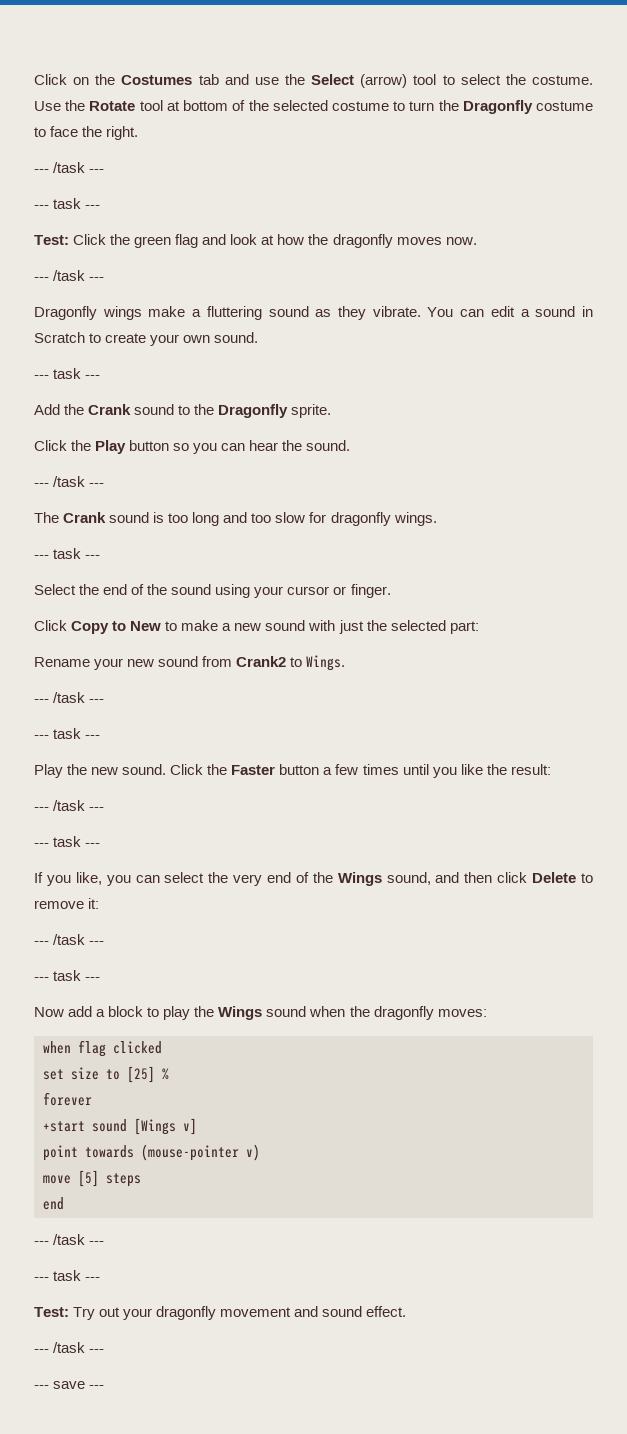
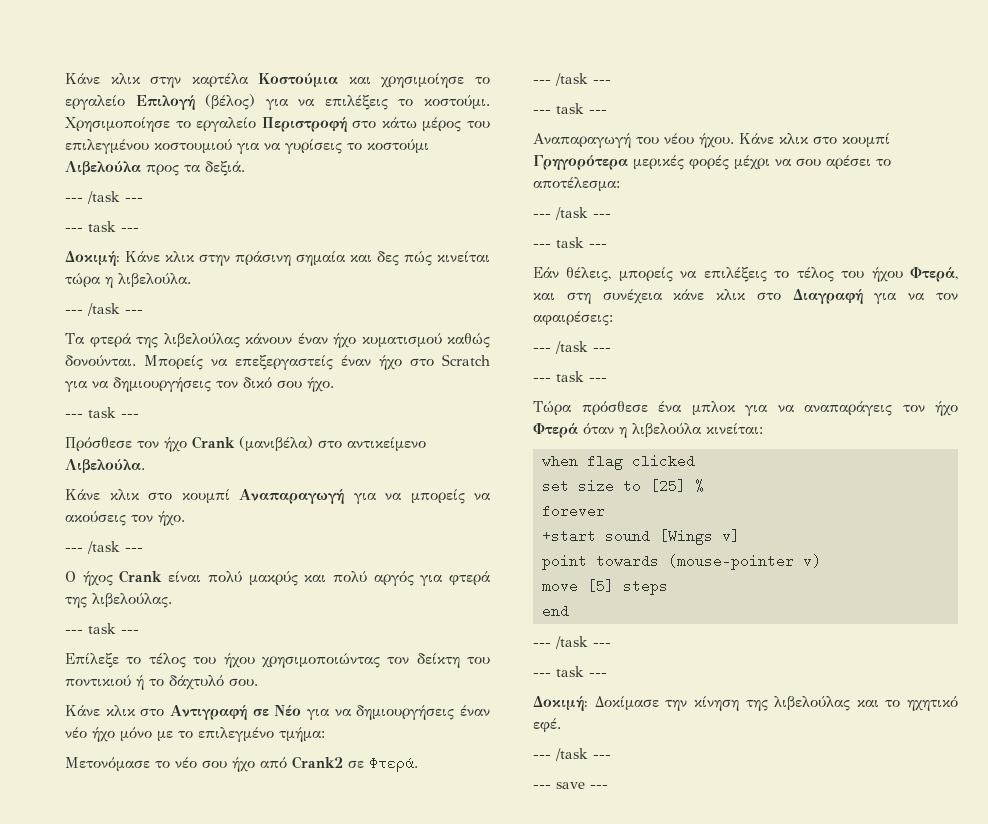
- Click on the Costumes tab and use the Select (arrow) tool to select the costume. Use the Rotate tool at bottom of the selected costume to turn the Dragonfly costume to face the right.
+ Κάνε κλικ στην καρτέλα Κοστούμια και χρησιμοίησε το εργαλείο Επιλογή (βέλος) για να επιλέξεις το κοστούμι. Χρησιμοποίησε το εργαλείο Περιστροφή στο κάτω μέρος του επιλεγμένου κοστουμιού για να γυρίσεις το κοστούμι Λιβελούλα προς τα δεξιά.
  --- /task ---
  --- task ---
- Test: Click the green flag and look at how the dragonfly moves now.
+ Δοκιμή: Κάνε κλικ στην πράσινη σημαία και δες πώς κινείται τώρα η λιβελούλα.
  --- /task ---
- Dragonfly wings make a fluttering sound as they vibrate. You can edit a sound in Scratch to create your own sound.
+ Τα φτερά της λιβελούλας κάνουν έναν ήχο κυματισμού καθώς δονούνται. Μπορείς να επεξεργαστείς έναν ήχο στο Scratch για να δημιουργήσεις τον δικό σου ήχο.
  --- task ---
- Add the Crank sound to the Dragonfly sprite.
- Click the Play button so you can hear the sound.
+ Πρόσθεσε τον ήχο Crank (μανιβέλα) στο αντικείμενο Λιβελούλα.
+ Κάνε κλικ στο κουμπί Αναπαραγωγή για να μπορείς να ακούσεις τον ήχο.
  --- /task ---
- The Crank sound is too long and too slow for dragonfly wings.
+ Ο ήχος Crank είναι πολύ μακρύς και πολύ αργός για φτερά της λιβελούλας.
  --- task ---
- Select the end of the sound using your cursor or finger.
- Click Copy to New to make a new sound with just the selected part:
- Rename your new sound from Crank2 to Wings.
+ Επίλεξε το τέλος του ήχου χρησιμοποιώντας τον δείκτη του ποντικιού ή το δάχτυλό σου.
+ Κάνε κλικ στο Αντιγραφή σε Νέο για να δημιουργήσεις έναν νέο ήχο μόνο με το επιλεγμένο τμήμα:
+ Μετονόμασε το νέο σου ήχο από Crank2 σε Φτερά.
  --- /task ---
  --- task ---
- Play the new sound. Click the Faster button a few times until you like the result:
+ Αναπαραγωγή του νέου ήχου. Κάνε κλικ στο κουμπί Γρηγορότερα μερικές φορές μέχρι να σου αρέσει το αποτέλεσμα:
  --- /task ---
  --- task ---
- If you like, you can select the very end of the Wings sound, and then click Delete to remove it:
+ Εάν θέλεις, μπορείς να επιλέξεις το τέλος του ήχου Φτερά, και στη συνέχεια κάνε κλικ στο Διαγραφή για να τον αφαιρέσεις:
  --- /task ---
  --- task ---
- Now add a block to play the Wings sound when the dragonfly moves:
+ Τώρα πρόσθεσε ένα μπλοκ για να αναπαράγεις τον ήχο Φτερά όταν η λιβελούλα κινείται:
- Test: Try out your dragonfly movement and sound effect.
+ Δοκιμή: Δοκίμασε την κίνηση της λιβελούλας και το ηχητικό εφέ.

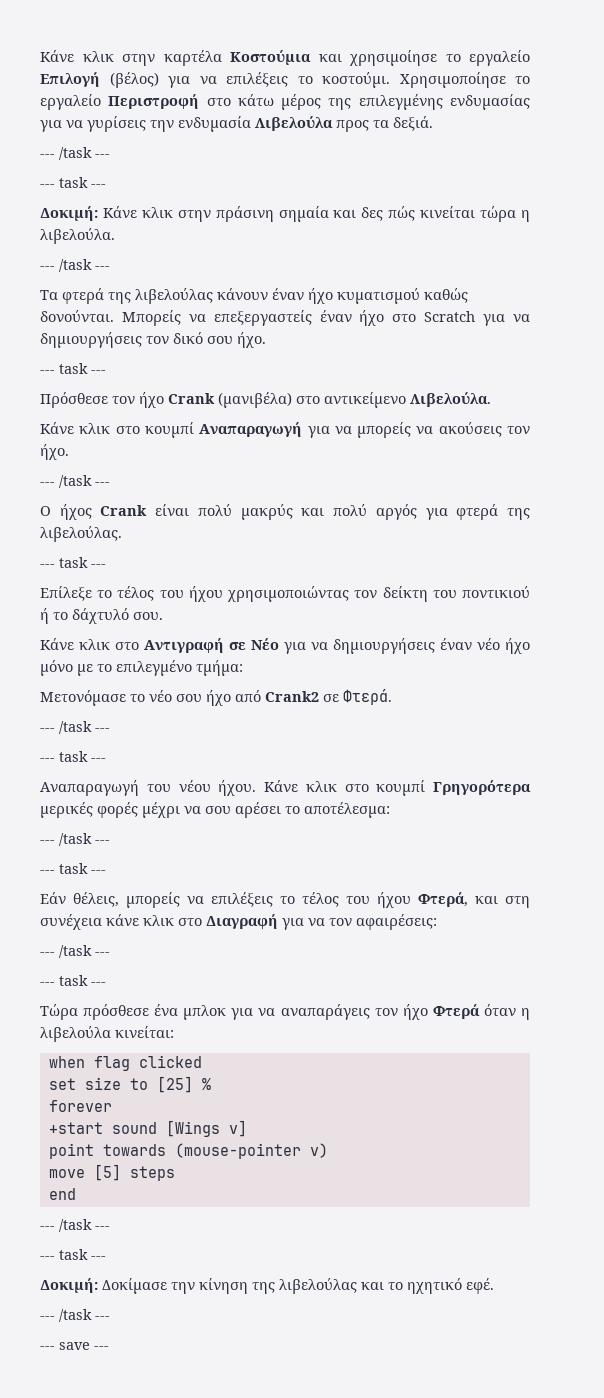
- Χρησιμοποίησε το εργαλείο Περιστροφή στο κάτω μέρος του επιλεγμένου κοστουμιού για να γυρίσεις το κοστούμι Λιβελούλα προς τα δεξιά.
+ Χρησιμοποίησε το εργαλείο Περιστροφή στο κάτω μέρος της επιλεγμένης ενδυμασίας για να γυρίσεις την ενδυμασία Λιβελούλα προς τα δεξιά.

